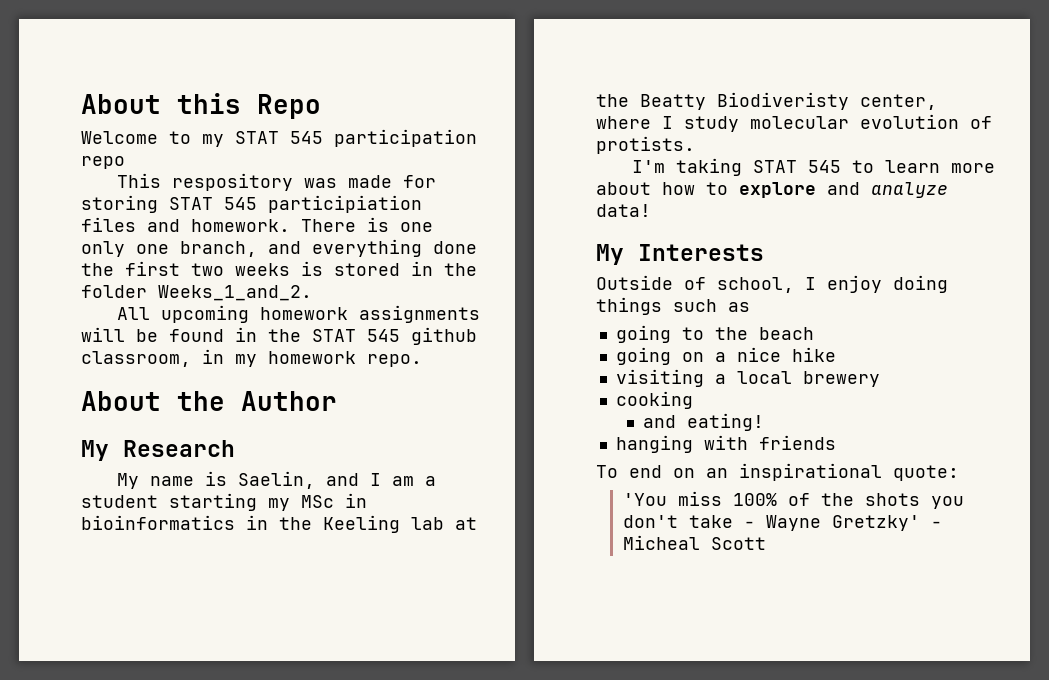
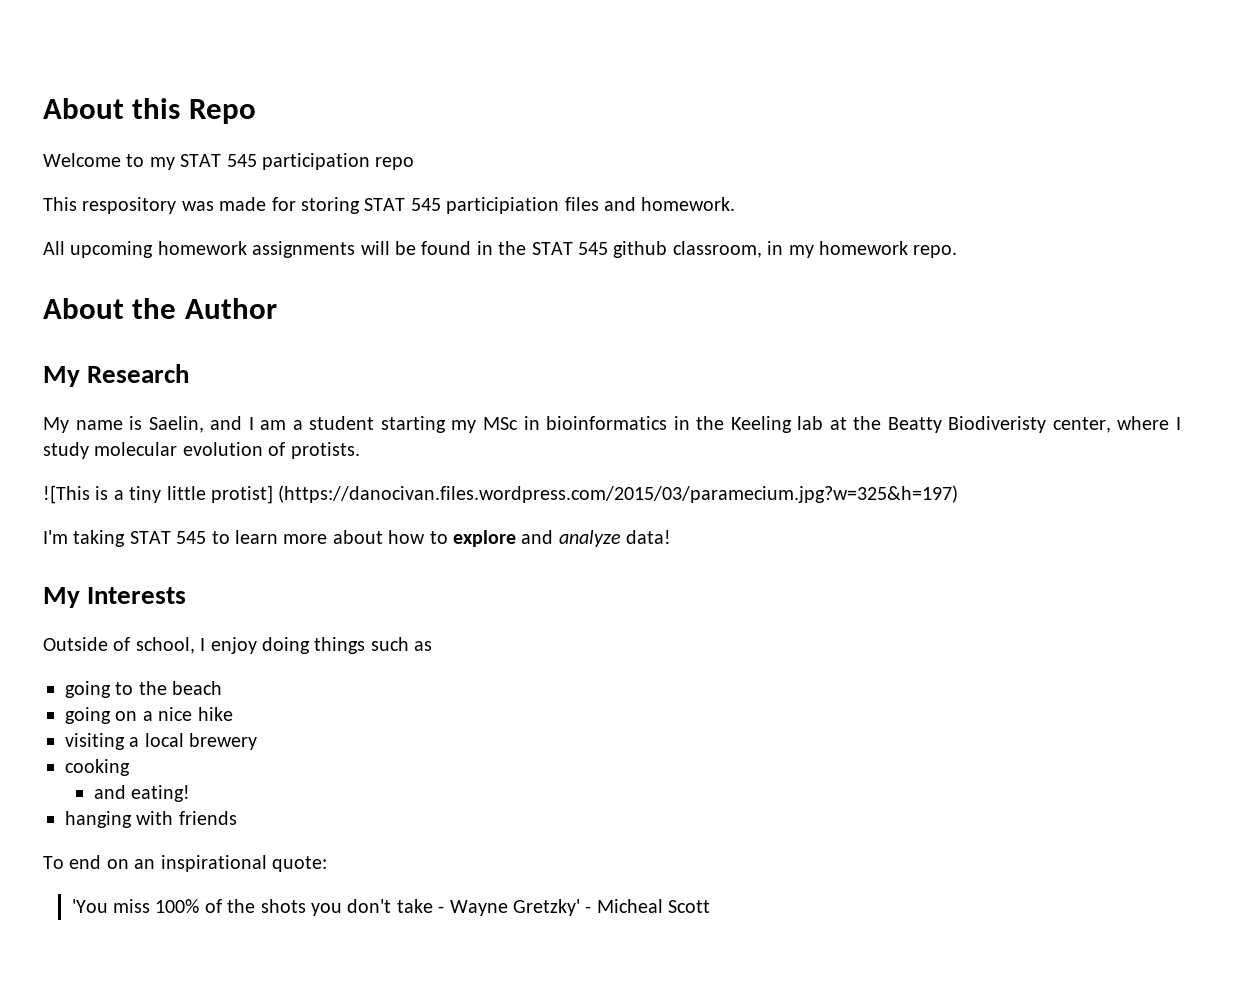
- There is one only one branch, and everything done the first two weeks is stored in the folder Weeks_1_and_2.
+ ![This is a tiny little protist] (https://danocivan.files.wordpress.com/2015/03/paramecium.jpg?w=325&h=197)

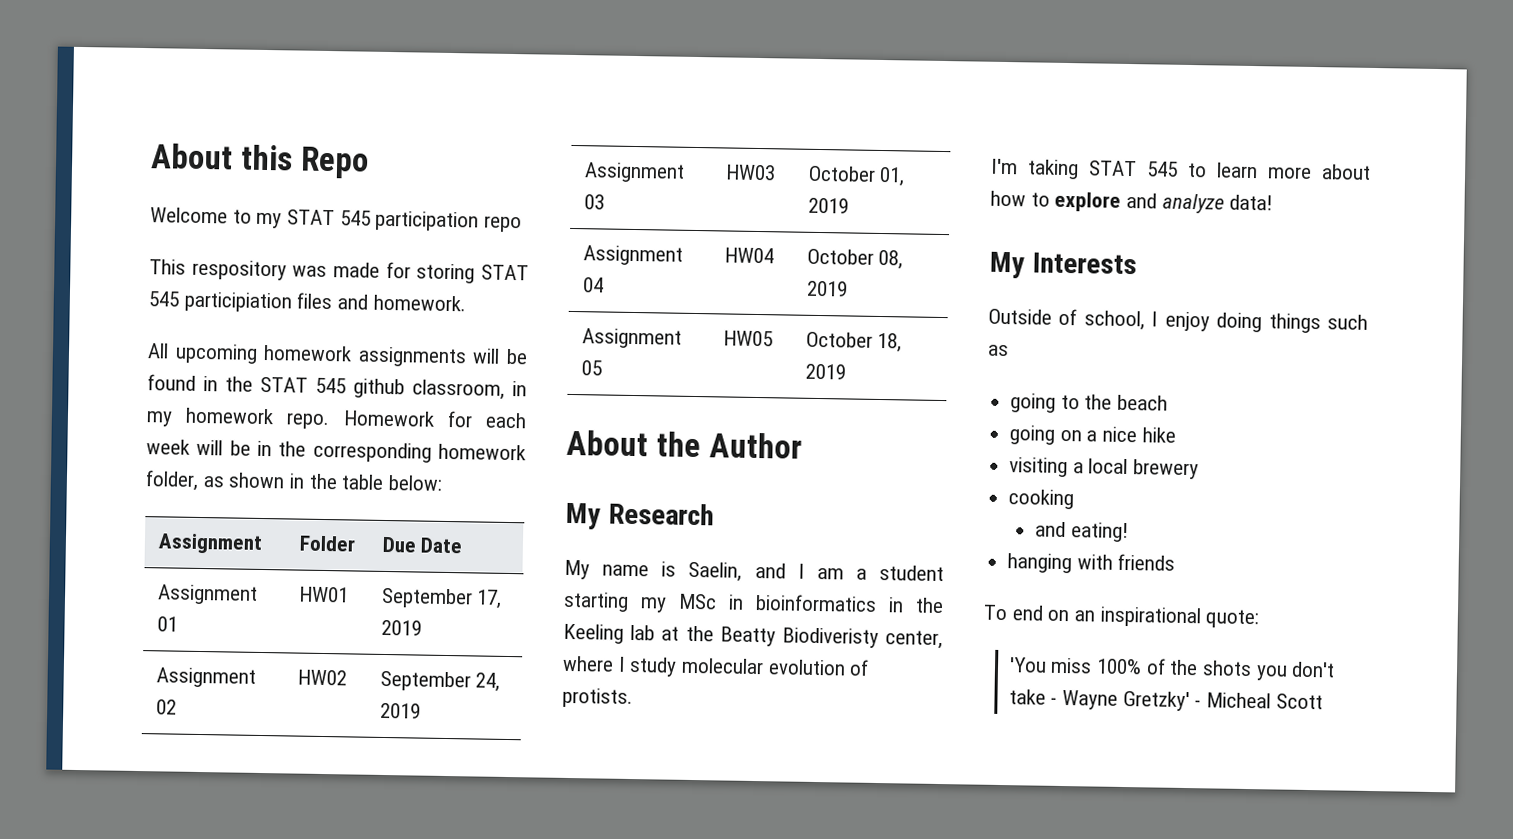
+ Homework for each week will be in the corresponding homework folder, as shown in the table below:
+ Assignment | Folder | Due Date
+ Assignment 01 | HW01 | September 17, 2019
+ Assignment 02 | HW02 | September 24, 2019
+ Assignment 03 | HW03 | October 01, 2019
+ Assignment 04 | HW04 | October 08, 2019
+ Assignment 05 | HW05 | October 18, 2019
- ![This is a tiny little protist] (https://danocivan.files.wordpress.com/2015/03/paramecium.jpg?w=325&h=197)

